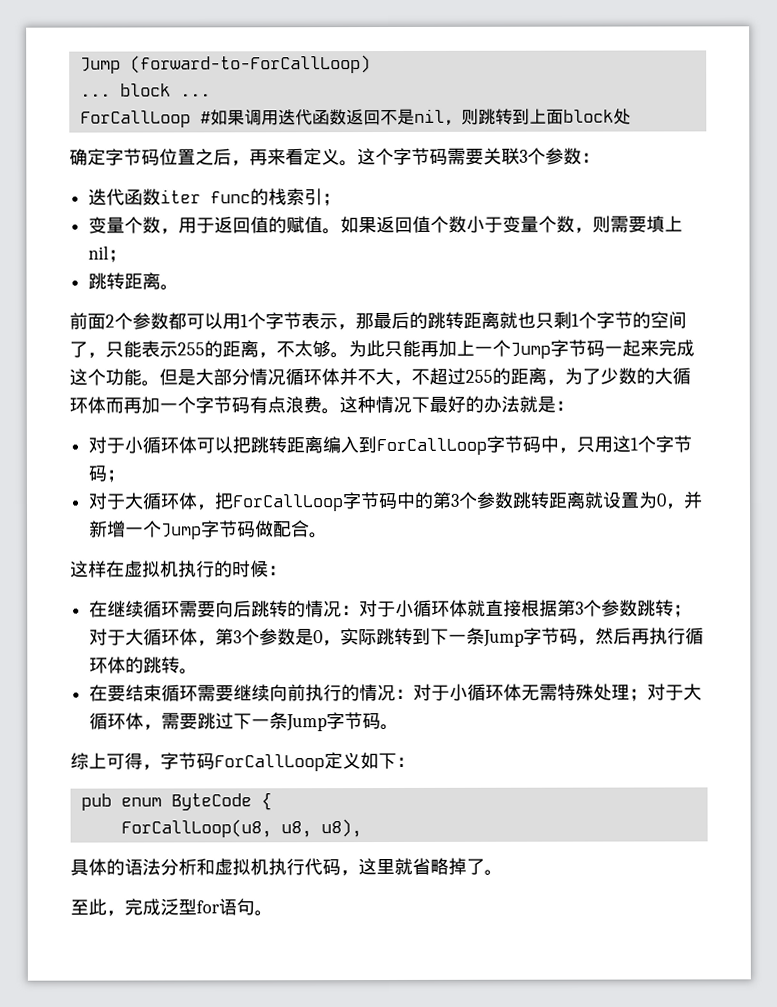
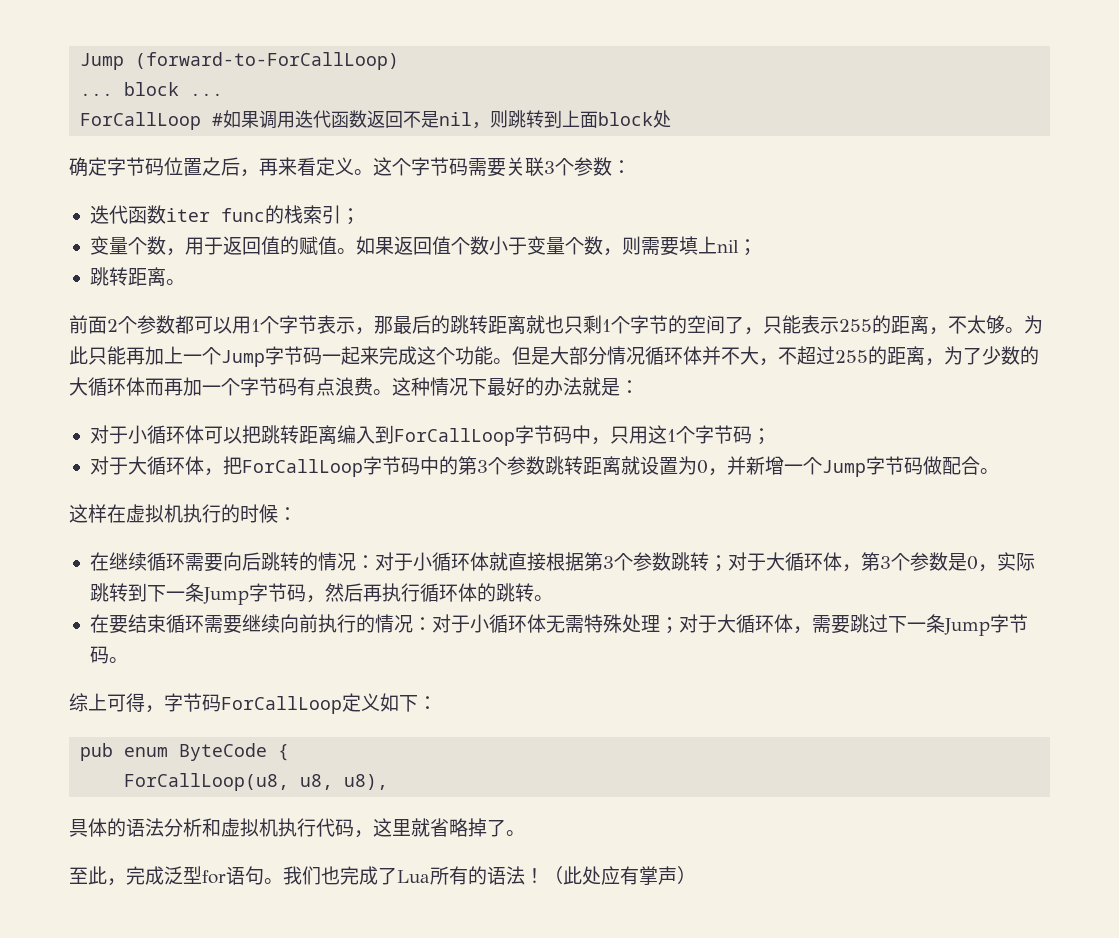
+ 我们也完成了Lua所有的语法！（此处应有掌声）

